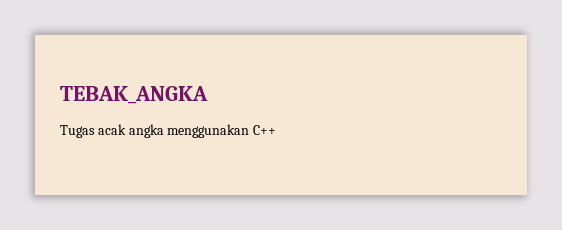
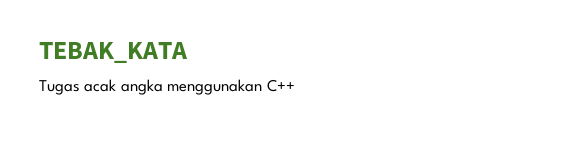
- TEBAK_ANGKA
+ TEBAK_KATA

